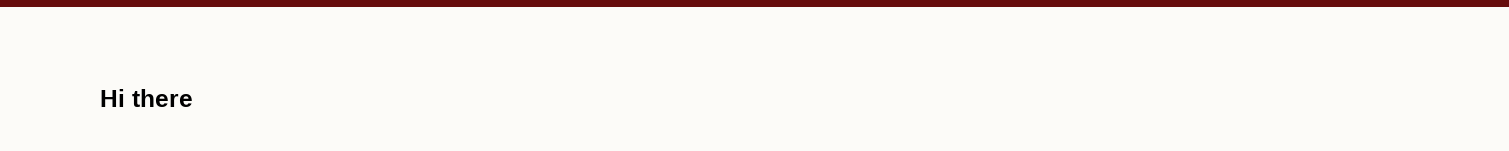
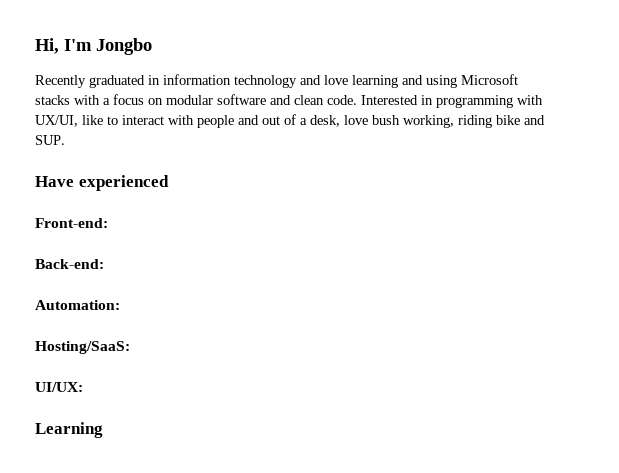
- Hi there
+ Hi, I'm Jongbo
+ Recently graduated in information technology and love learning and using Microsoft stacks with a focus on modular software and clean code. Interested in programming with UX/UI, like to interact with people and out of a desk, love bush working, riding bike and SUP.
+ Have experienced
+ Front-end:
+ Back-end:
+ Automation:
+ Hosting/SaaS:
+ UI/UX:
+ Learning

